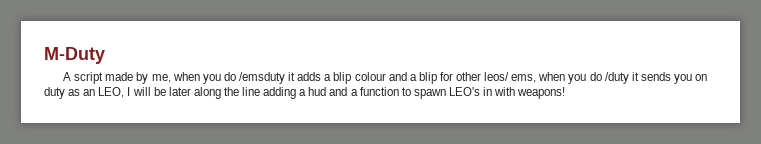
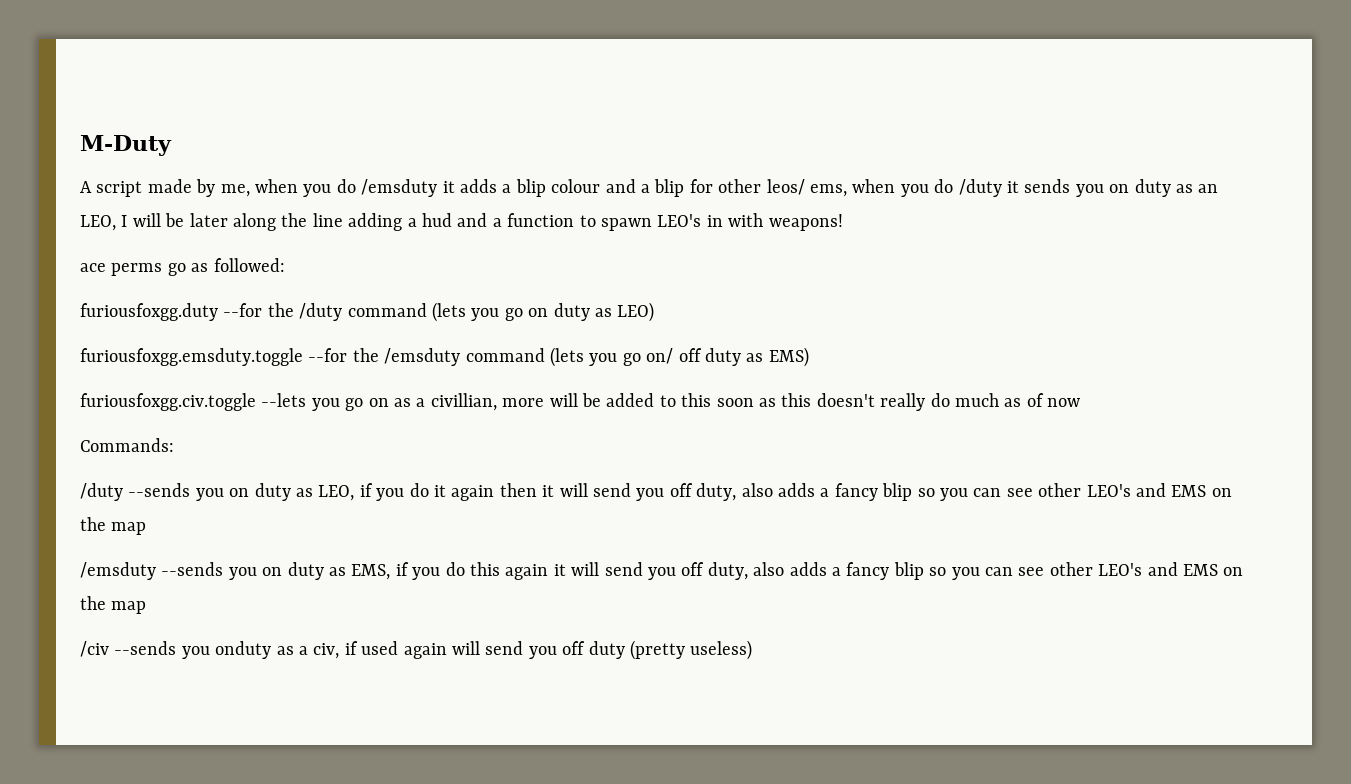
+ ace perms go as followed:
+ furiousfoxgg.duty --for the /duty command (lets you go on duty as LEO)
+ furiousfoxgg.emsduty.toggle --for the /emsduty command (lets you go on/ off duty as EMS)
+ furiousfoxgg.civ.toggle --lets you go on as a civillian, more will be added to this soon as this doesn't really do much as of now
+ Commands:
+ /duty --sends you on duty as LEO, if you do it again then it will send you off duty, also adds a fancy blip so you can see other LEO's and EMS on the map
+ /emsduty --sends you on duty as EMS, if you do this again it will send you off duty, also adds a fancy blip so you can see other LEO's and EMS on the map
+ /civ --sends you onduty as a civ, if used again will send you off duty (pretty useless)

